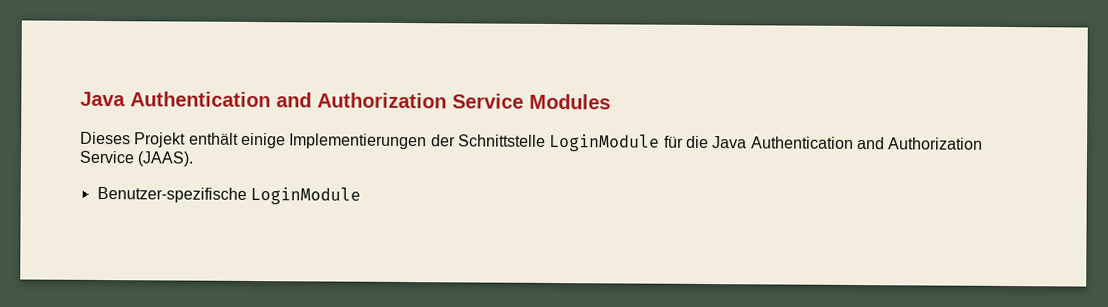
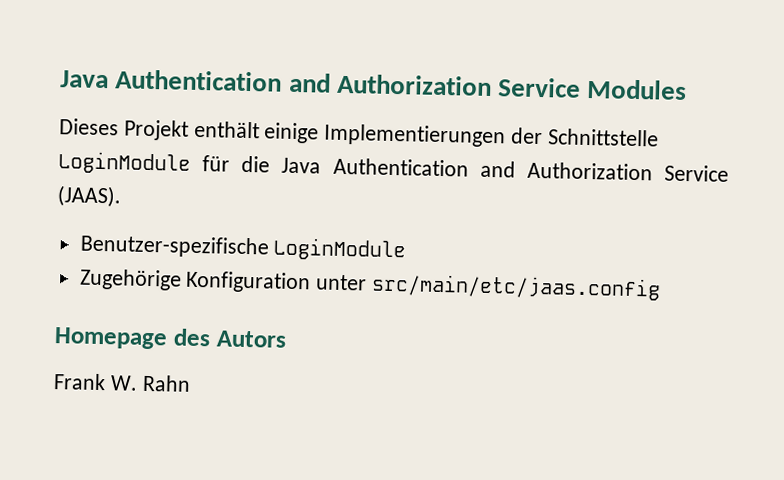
+ Zugehörige Konfiguration unter src/main/etc/jaas.config
+ Homepage des Autors
+ Frank W. Rahn

